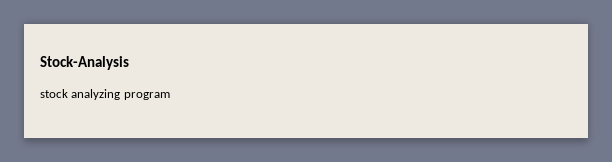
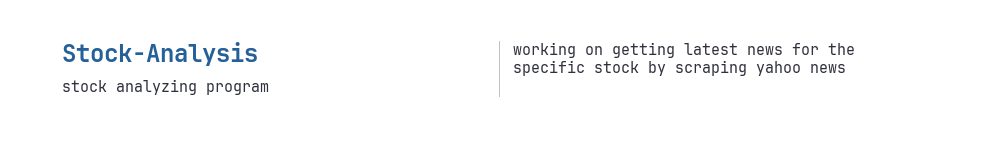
+ working on getting latest news for the specific stock by scraping yahoo news

